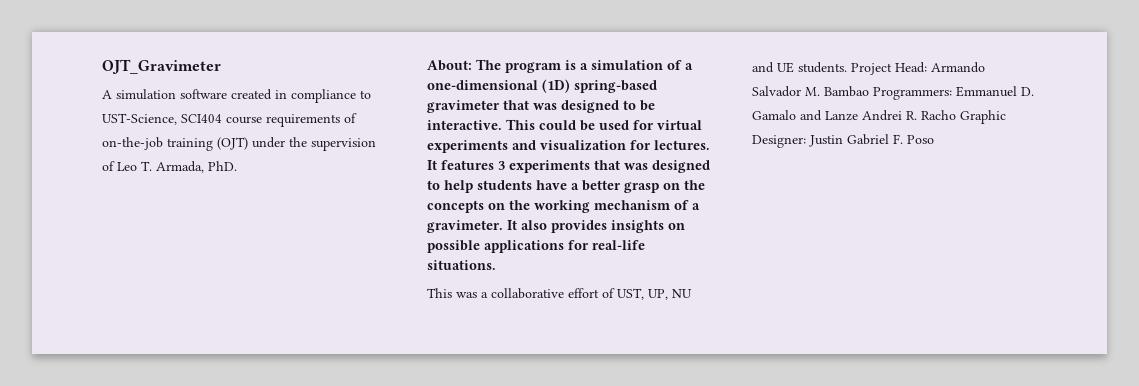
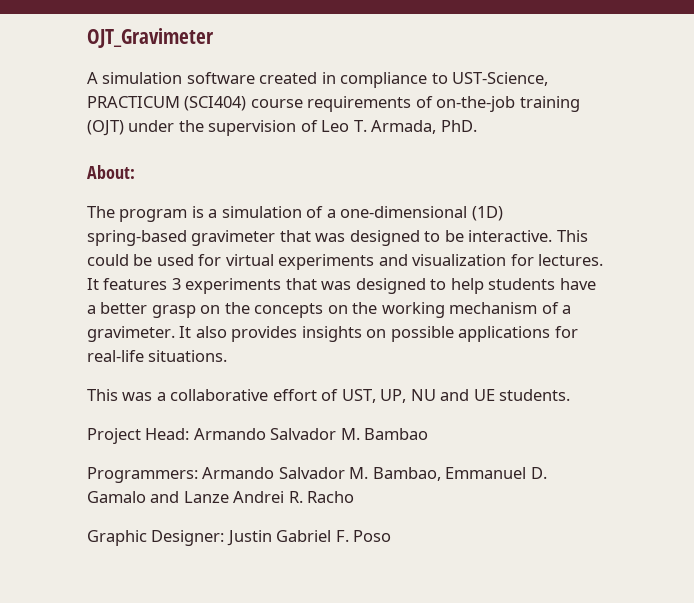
- A simulation software created in compliance to UST-Science, SCI404 course requirements of on-the-job training (OJT) under the supervision of Leo T. Armada, PhD.
+ A simulation software created in compliance to UST-Science, PRACTICUM (SCI404) course requirements of on-the-job training (OJT) under the supervision of Leo T. Armada, PhD.
- About: The program is a simulation of a one-dimensional (1D) spring-based gravimeter that was designed to be interactive.
+ About:
+ The program is a simulation of a one-dimensional (1D) spring-based gravimeter that was designed to be interactive.
- This was a collaborative effort of UST, UP, NU and UE students. Project Head: Armando Salvador M. Bambao Programmers: Emmanuel D. Gamalo and Lanze Andrei R. Racho Graphic Designer: Justin Gabriel F. Poso
+ This was a collaborative effort of UST, UP, NU and UE students.
+ Project Head: Armando Salvador M. Bambao
+ Programmers: Armando Salvador M. Bambao, Emmanuel D. Gamalo and Lanze Andrei R. Racho
+ Graphic Designer: Justin Gabriel F. Poso

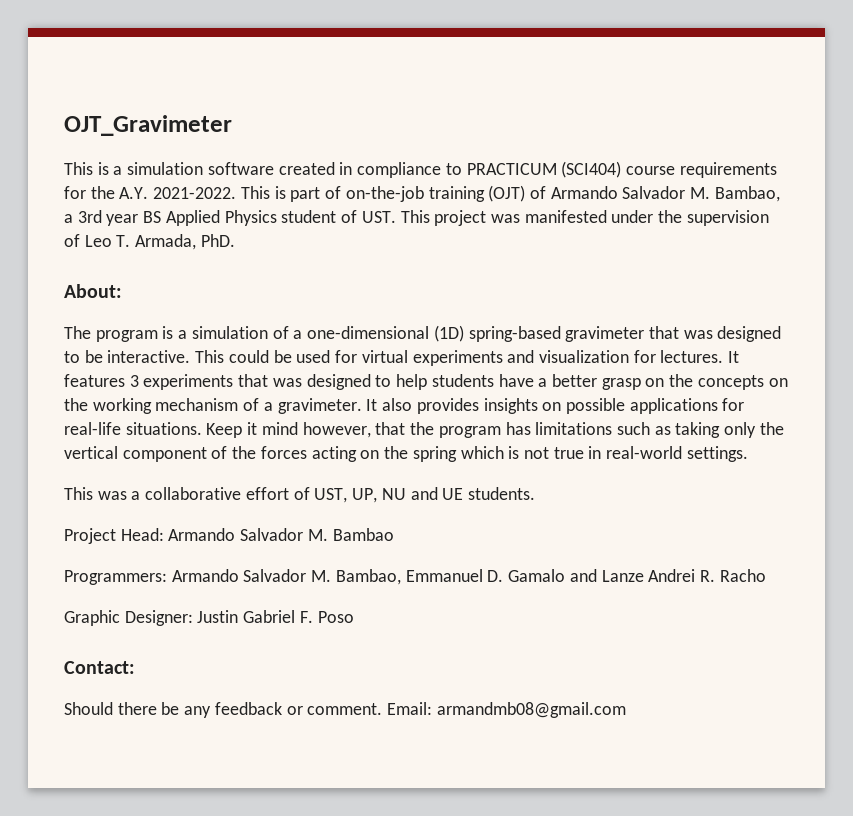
- A simulation software created in compliance to UST-Science, PRACTICUM (SCI404) course requirements of on-the-job training (OJT) under the supervision of Leo T. Armada, PhD.
+ This is a simulation software created in compliance to PRACTICUM (SCI404) course requirements for the A.Y. 2021-2022. This is part of on-the-job training (OJT) of Armando Salvador M. Bambao, a 3rd year BS Applied Physics student of UST. This project was manifested under the supervision of Leo T. Armada, PhD.
+ Keep it mind however, that the program has limitations such as taking only the vertical component of the forces acting on the spring which is not true in real-world settings.
+ Contact:
+ Should there be any feedback or comment. Email: armandmb08@gmail.com

